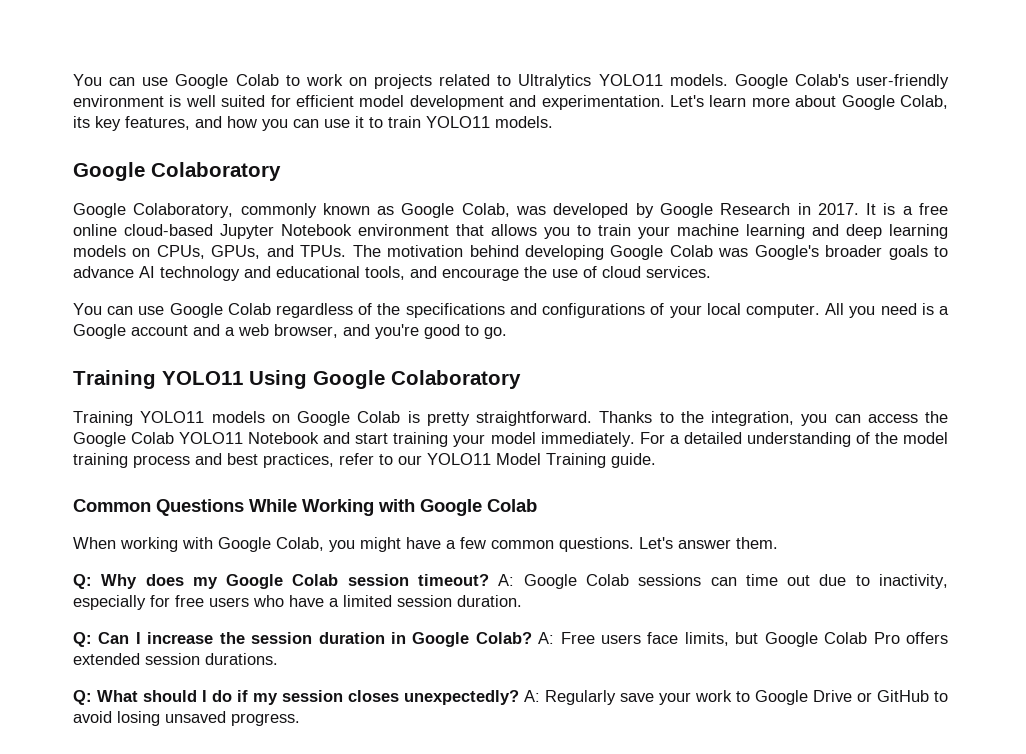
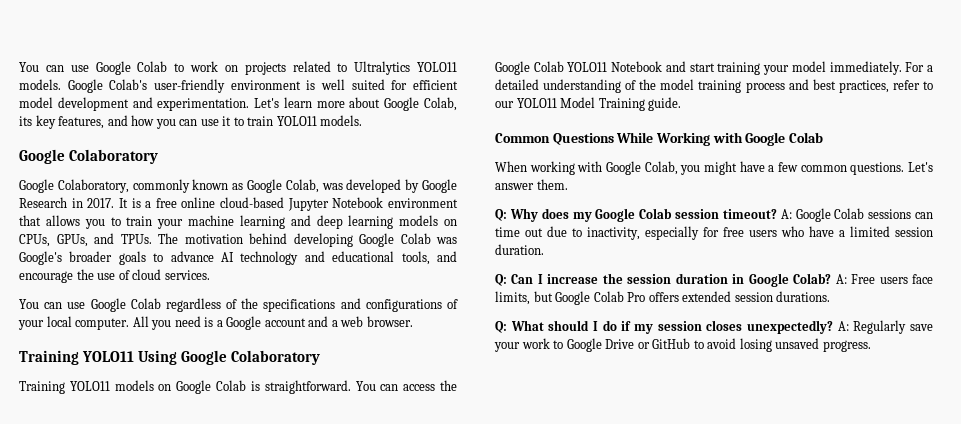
- All you need is a Google account and a web browser, and you're good to go.
+ All you need is a Google account and a web browser.
- Training YOLO11 models on Google Colab is pretty straightforward. Thanks to the integration, you can access the Google Colab YOLO11 Notebook and start training your model immediately.
+ Training YOLO11 models on Google Colab is straightforward. You can access the Google Colab YOLO11 Notebook and start training your model immediately.

